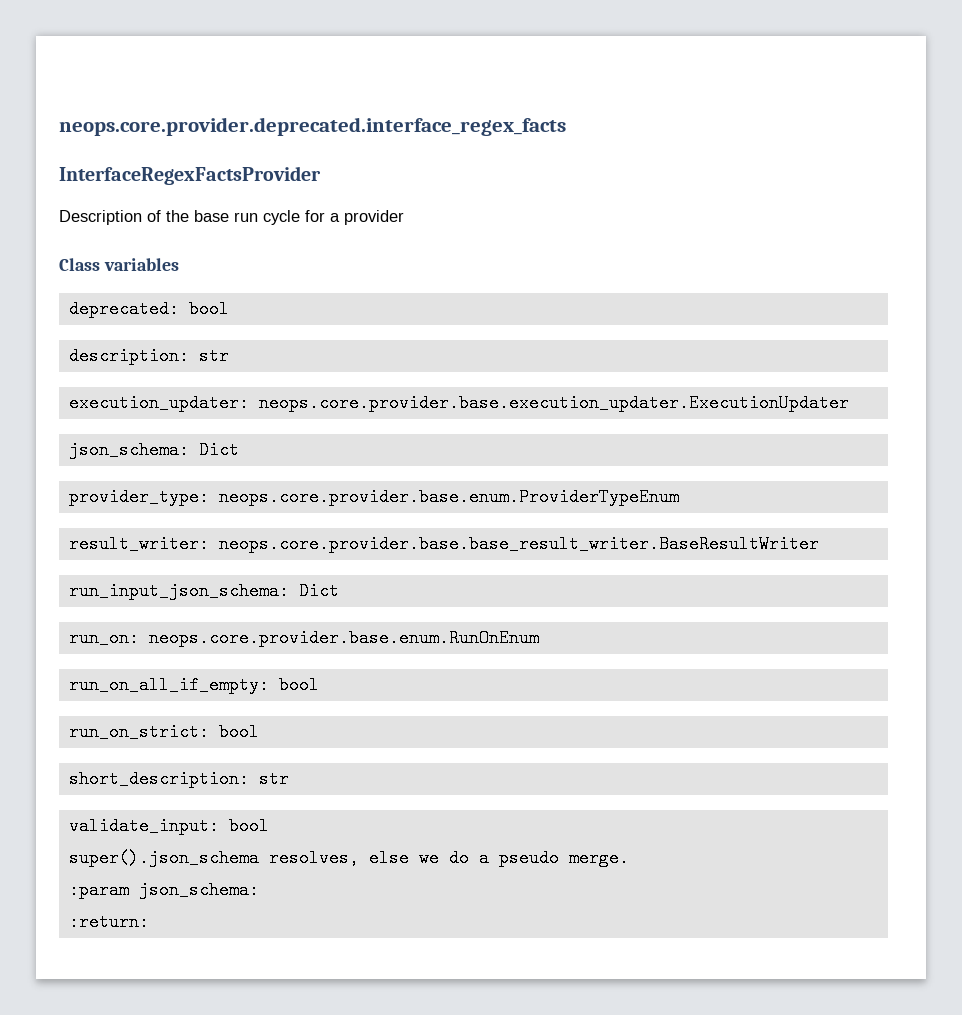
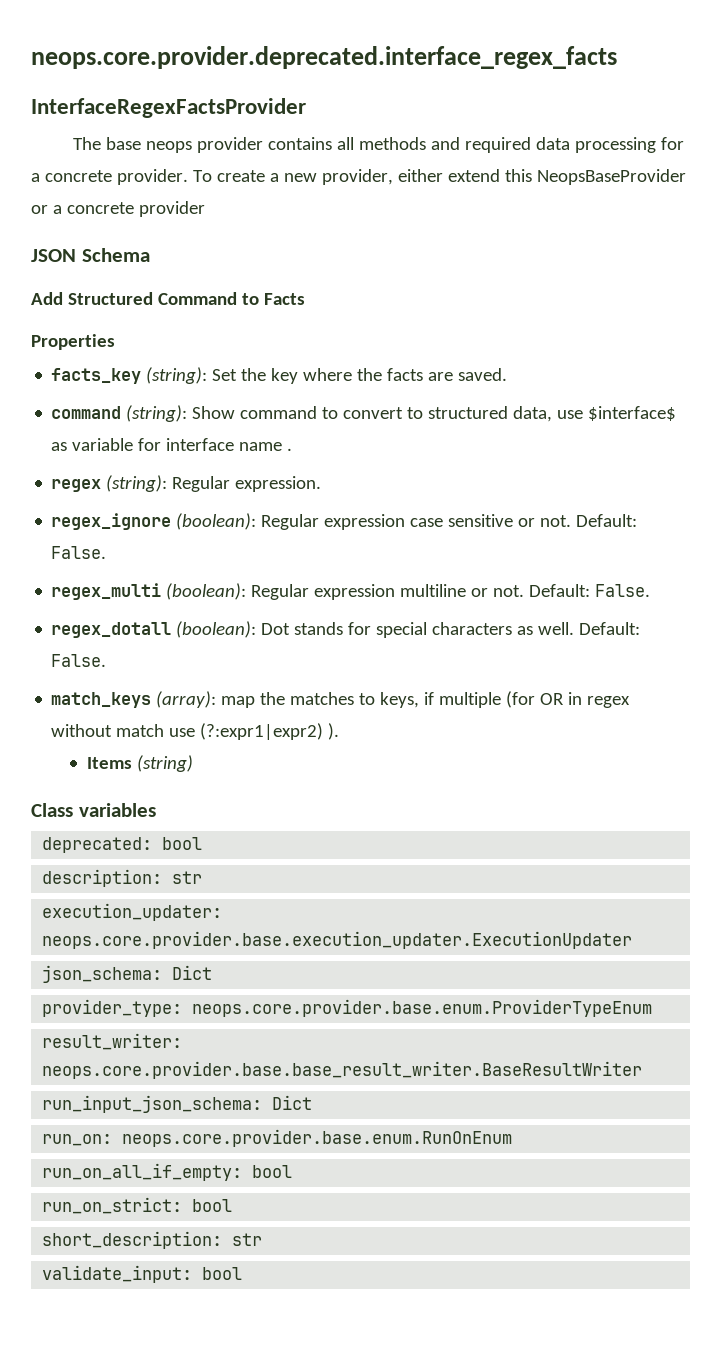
- Description of the base run cycle for a provider
+ The base neops provider contains all methods and required data processing for a concrete provider. To create a new provider, either extend this NeopsBaseProvider or a concrete provider
+ JSON Schema
+ Add Structured Command to Facts
+ Properties
+ facts_key (string): Set the key where the facts are saved.
+ command (string): Show command to convert to structured data, use $interface$ as variable for interface name .
+ regex (string): Regular expression.
+ regex_ignore (boolean): Regular expression case sensitive or not. Default: False.
+ regex_multi (boolean): Regular expression multiline or not. Default: False.
+ regex_dotall (boolean): Dot stands for special characters as well. Default: False.
+ match_keys (array): map the matches to keys, if multiple (for OR in regex without match use (?:expr1|expr2) ).
+ Items (string)
- super().json_schema resolves, else we do a pseudo merge.
- :param json_schema:
- :return:

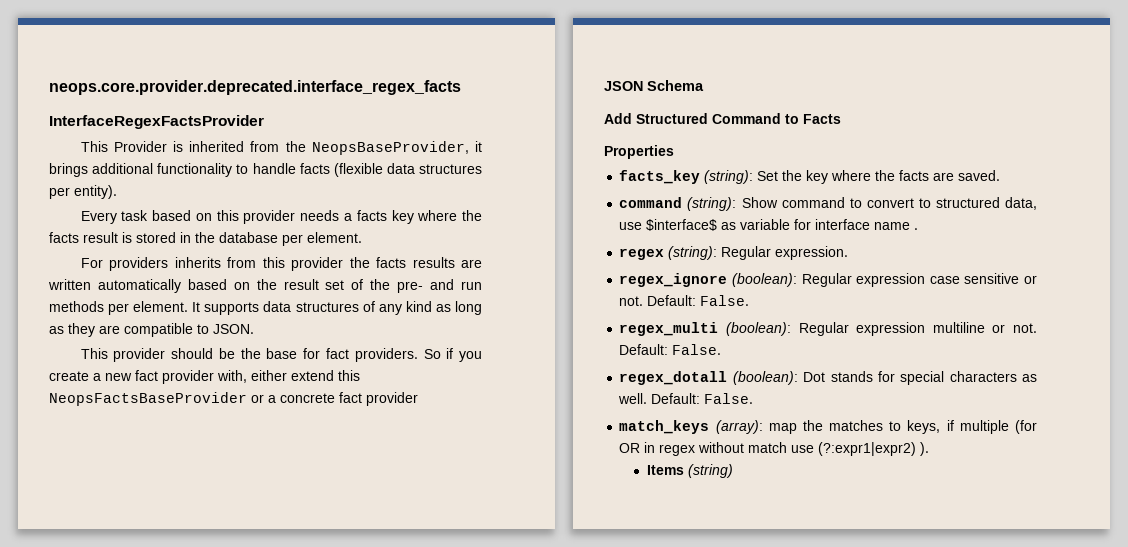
- The base neops provider contains all methods and required data processing for a concrete provider. To create a new provider, either extend this NeopsBaseProvider or a concrete provider
+ This Provider is inherited from the NeopsBaseProvider, it brings additional functionality to handle facts (flexible data structures per entity).
+ Every task based on this provider needs a facts key where the facts result is stored in the database per element.
+ For providers inherits from this provider the facts results are written automatically based on the result set of the pre- and run methods per element. It supports data structures of any kind as long as they are compatible to JSON.
+ This provider should be the base for fact providers. So if you create a new fact provider with, either extend this NeopsFactsBaseProvider or a concrete fact provider
- Class variables
- deprecated: bool
- description: str
- execution_updater: neops.core.provider.base.execution_updater.ExecutionUpdater
- json_schema: Dict
- provider_type: neops.core.provider.base.enum.ProviderTypeEnum
- result_writer: neops.core.provider.base.base_result_writer.BaseResultWriter
- run_input_json_schema: Dict
- run_on: neops.core.provider.base.enum.RunOnEnum
- run_on_all_if_empty: bool
- run_on_strict: bool
- short_description: str
- validate_input: bool

